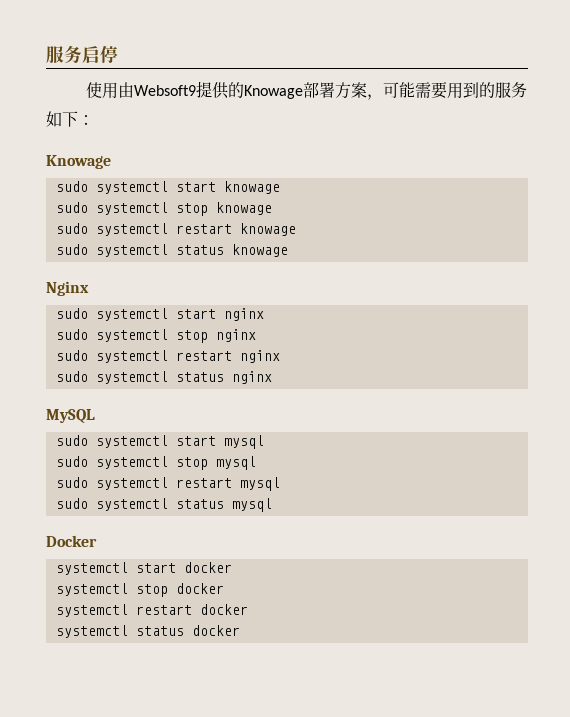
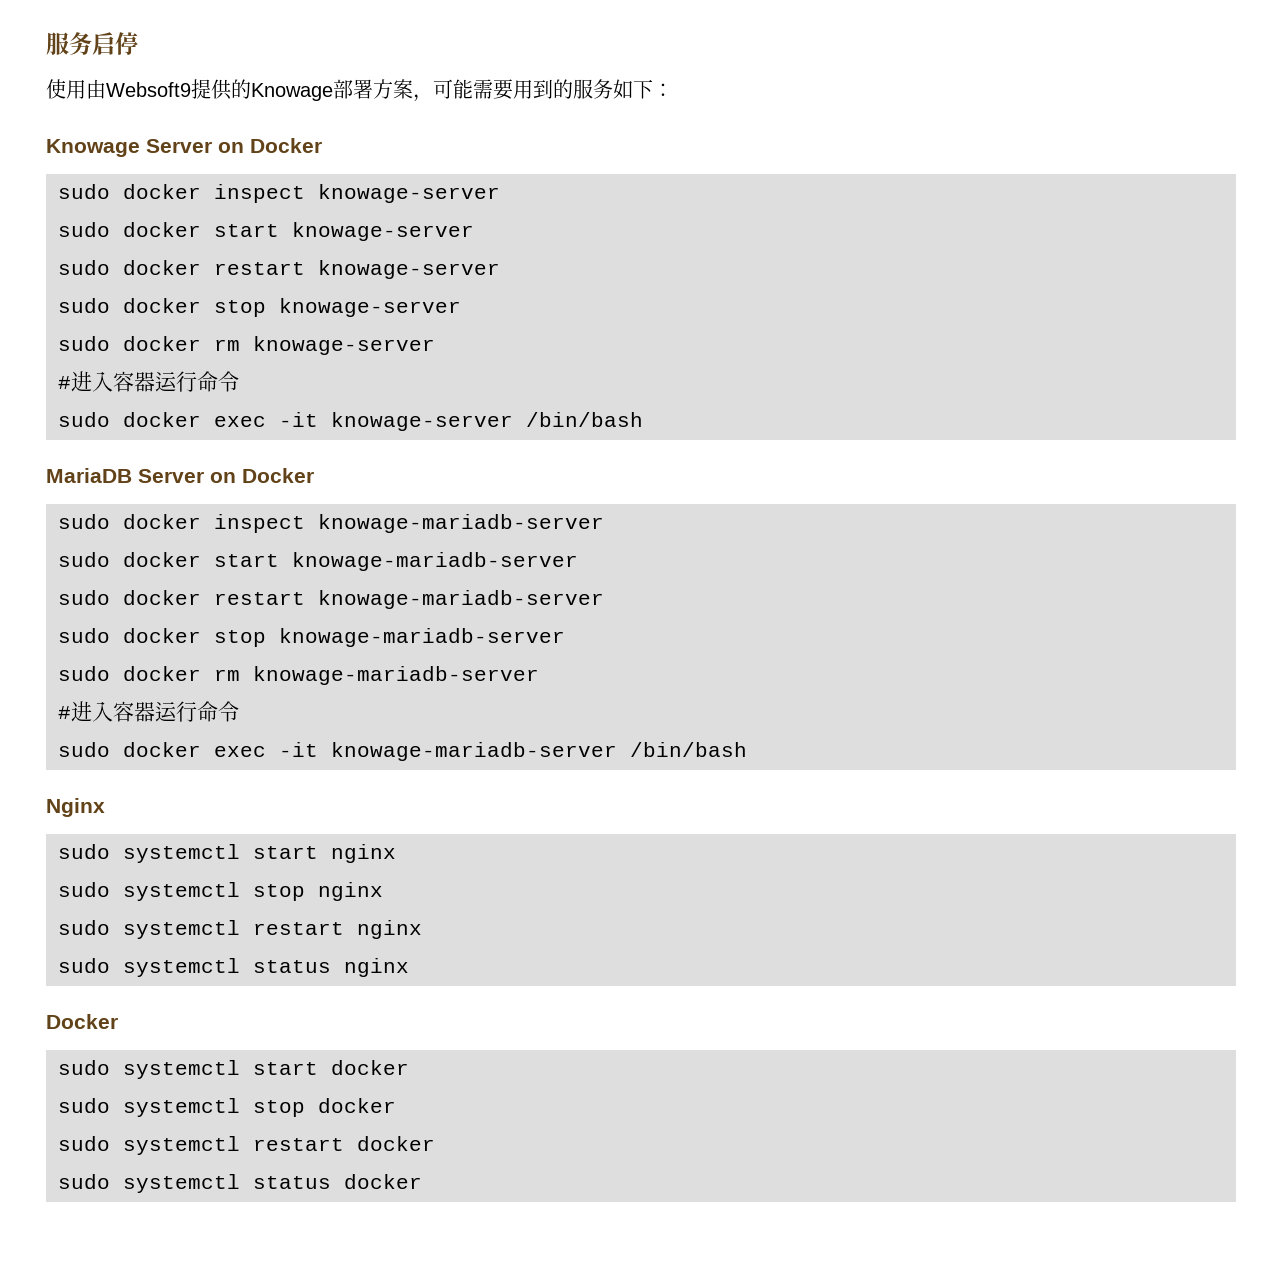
  使用由Websoft9提供的Knowage部署方案，可能需要用到的服务如下：
- Knowage
- sudo systemctl start knowage
- sudo systemctl stop knowage
- sudo systemctl restart knowage
- sudo systemctl status knowage
+ Knowage Server on Docker
+ sudo docker inspect knowage-server
+ sudo docker start knowage-server
+ sudo docker restart knowage-server
+ sudo docker stop knowage-server
+ sudo docker rm knowage-server
+ #进入容器运行命令
+ sudo docker exec -it knowage-server /bin/bash
+ MariaDB Server on Docker
+ sudo docker inspect knowage-mariadb-server
+ sudo docker start knowage-mariadb-server
+ sudo docker restart knowage-mariadb-server
+ sudo docker stop knowage-mariadb-server
+ sudo docker rm knowage-mariadb-server
+ #进入容器运行命令
+ sudo docker exec -it knowage-mariadb-server /bin/bash
  sudo systemctl status nginx
- MySQL
- sudo systemctl start mysql
- sudo systemctl stop mysql
- sudo systemctl restart mysql
- sudo systemctl status mysql
  Docker
- systemctl start docker
- systemctl stop docker
- systemctl restart docker
- systemctl status docker
+ sudo systemctl start docker
+ sudo systemctl stop docker
+ sudo systemctl restart docker
+ sudo systemctl status docker

